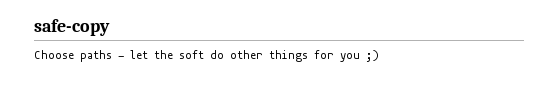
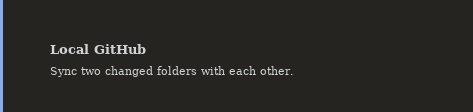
- safe-copy
- Choose paths - let the soft do other things for you ;)
+ Local GitHub
+ Sync two changed folders with each other.

